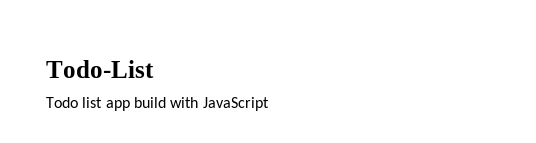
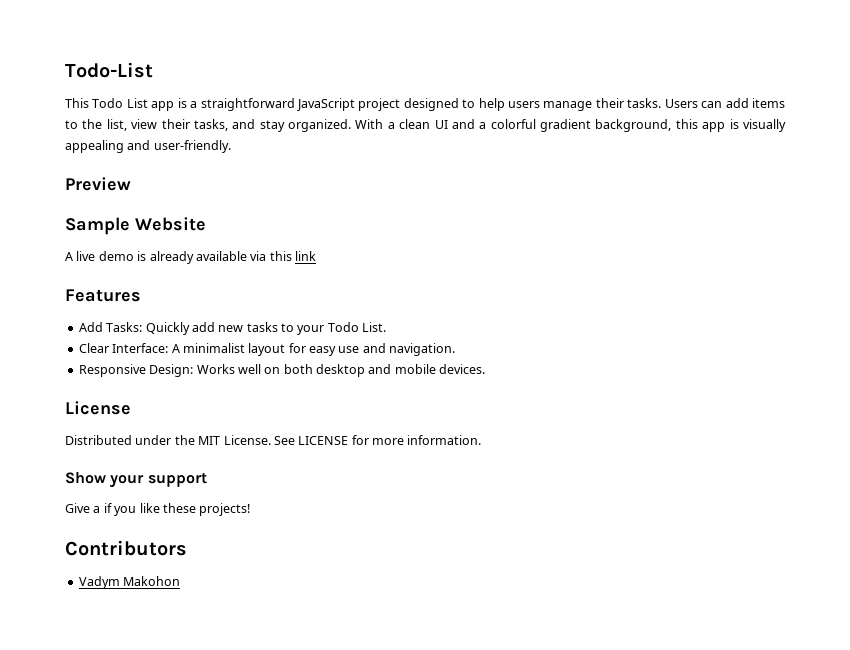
- Todo list app build with JavaScript
+ This Todo List app is a straightforward JavaScript project designed to help users manage their tasks. Users can add items to the list, view their tasks, and stay organized. With a clean UI and a colorful gradient background, this app is visually appealing and user-friendly.
+ Preview
+ Sample Website
+ A live demo is already available via this link
+ Features
+ Add Tasks: Quickly add new tasks to your Todo List.
+ Clear Interface: A minimalist layout for easy use and navigation.
+ Responsive Design: Works well on both desktop and mobile devices.
+ License
+ Distributed under the MIT License. See LICENSE for more information.
+ Show your support
+ Give a if you like these projects!
+ Contributors
+ Vadym Makohon

